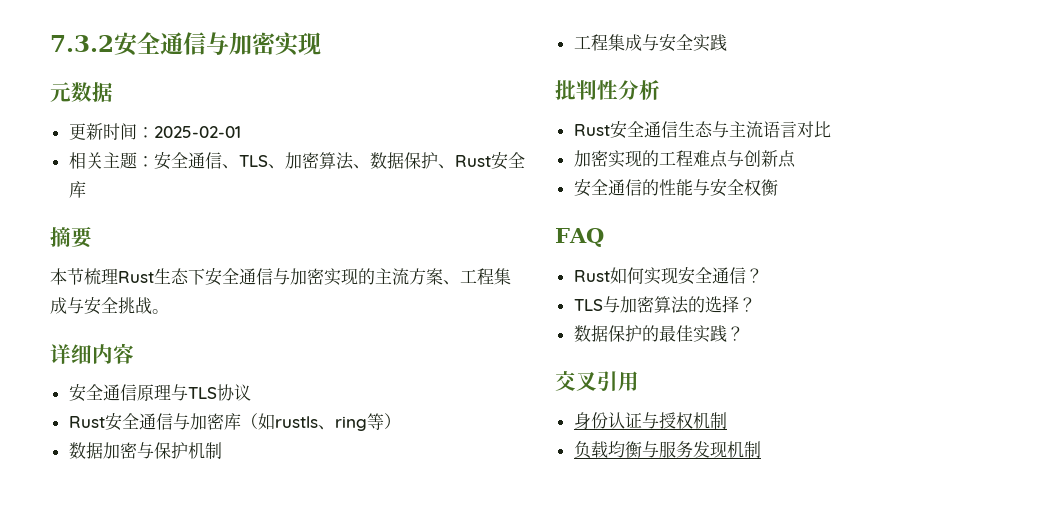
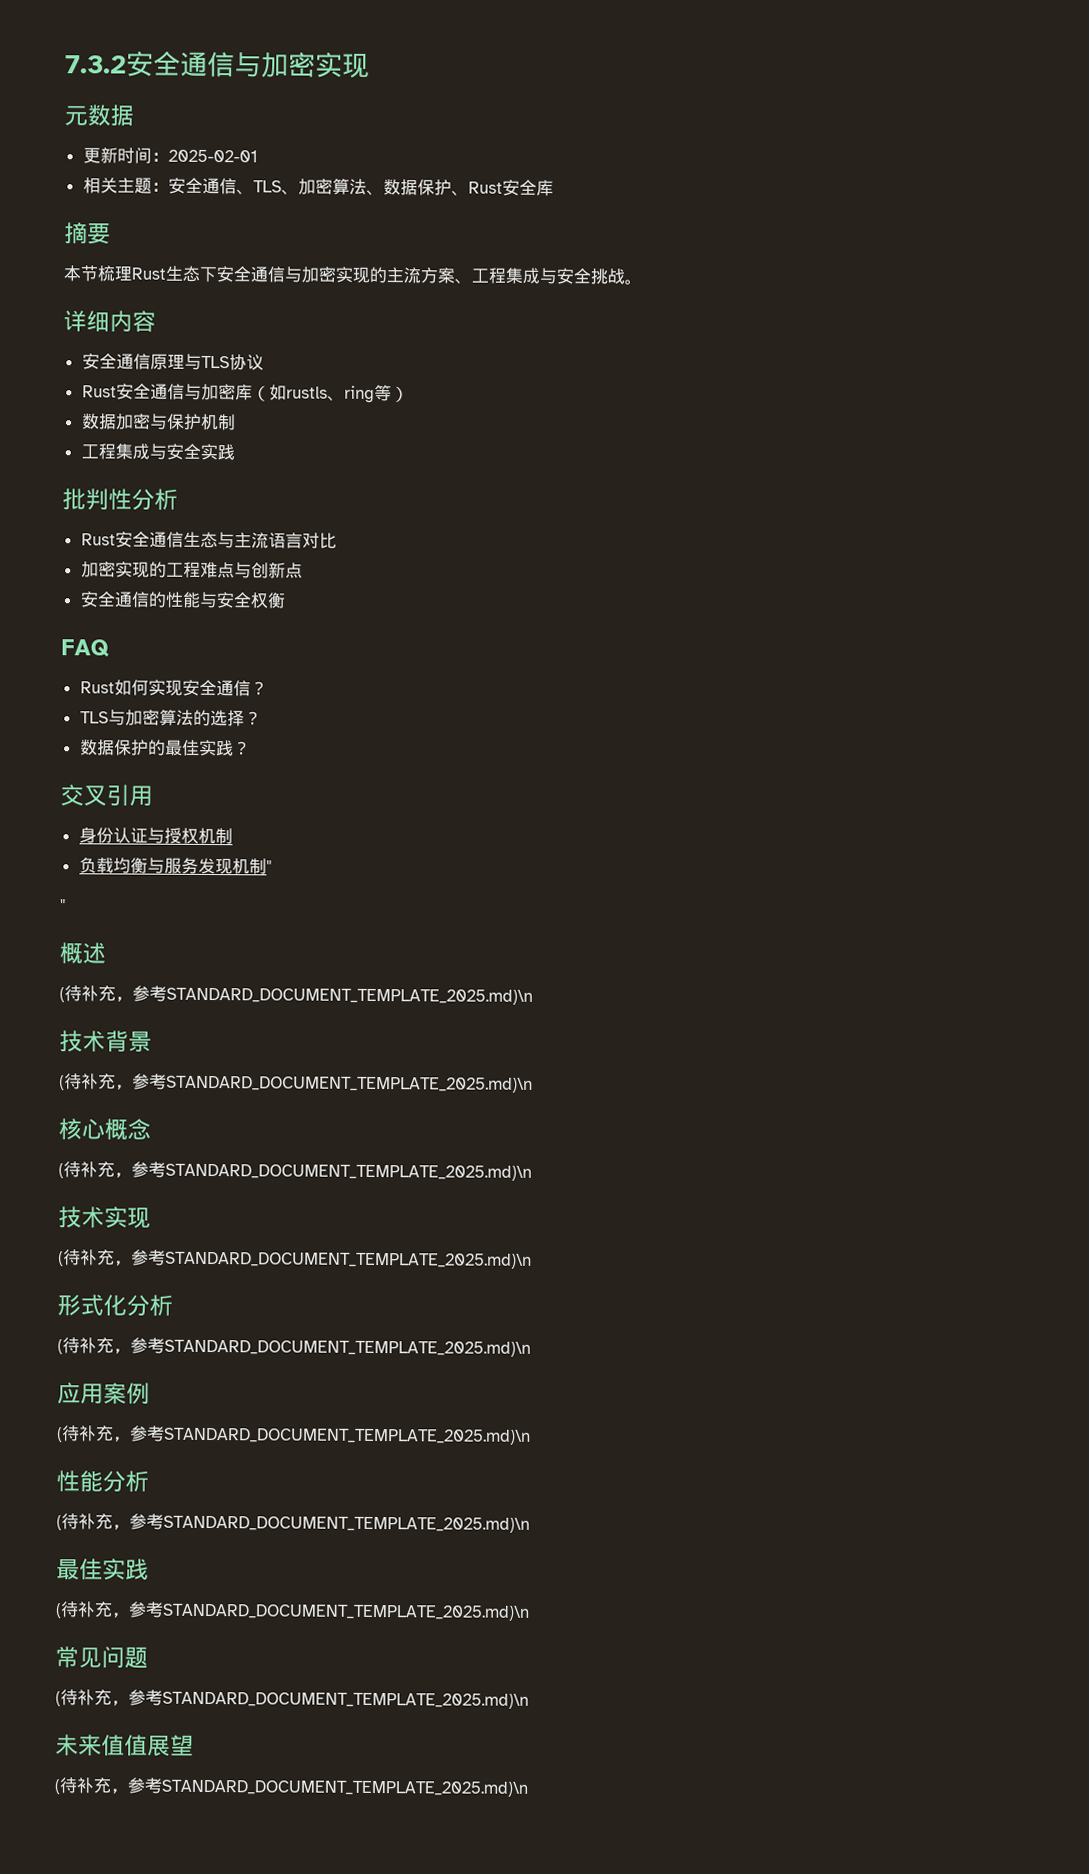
- 负载均衡与服务发现机制
+ 负载均衡与服务发现机制"
+ "
+ 概述
+ (待补充，参考STANDARD_DOCUMENT_TEMPLATE_2025.md)\n
+ 技术背景
+ (待补充，参考STANDARD_DOCUMENT_TEMPLATE_2025.md)\n
+ 核心概念
+ (待补充，参考STANDARD_DOCUMENT_TEMPLATE_2025.md)\n
+ 技术实现
+ (待补充，参考STANDARD_DOCUMENT_TEMPLATE_2025.md)\n
+ 形式化分析
+ (待补充，参考STANDARD_DOCUMENT_TEMPLATE_2025.md)\n
+ 应用案例
+ (待补充，参考STANDARD_DOCUMENT_TEMPLATE_2025.md)\n
+ 性能分析
+ (待补充，参考STANDARD_DOCUMENT_TEMPLATE_2025.md)\n
+ 最佳实践
+ (待补充，参考STANDARD_DOCUMENT_TEMPLATE_2025.md)\n
+ 常见问题
+ (待补充，参考STANDARD_DOCUMENT_TEMPLATE_2025.md)\n
+ 未来值值展望
+ (待补充，参考STANDARD_DOCUMENT_TEMPLATE_2025.md)\n

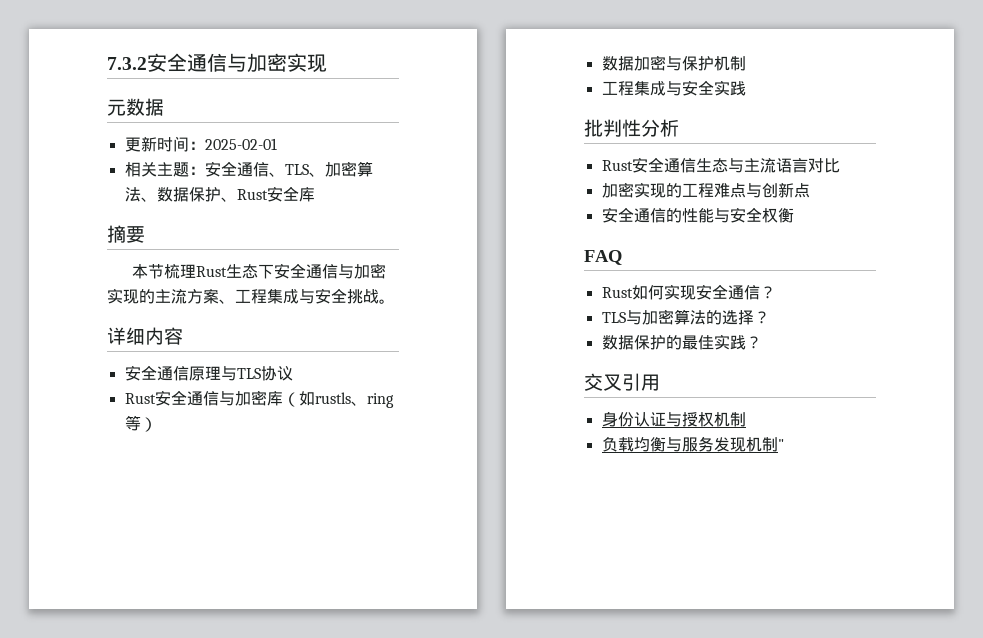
  负载均衡与服务发现机制"
- "
- 概述
- (待补充，参考STANDARD_DOCUMENT_TEMPLATE_2025.md)\n
- 技术背景
- (待补充，参考STANDARD_DOCUMENT_TEMPLATE_2025.md)\n
- 核心概念
- (待补充，参考STANDARD_DOCUMENT_TEMPLATE_2025.md)\n
- 技术实现
- (待补充，参考STANDARD_DOCUMENT_TEMPLATE_2025.md)\n
- 形式化分析
- (待补充，参考STANDARD_DOCUMENT_TEMPLATE_2025.md)\n
- 应用案例
- (待补充，参考STANDARD_DOCUMENT_TEMPLATE_2025.md)\n
- 性能分析
- (待补充，参考STANDARD_DOCUMENT_TEMPLATE_2025.md)\n
- 最佳实践
- (待补充，参考STANDARD_DOCUMENT_TEMPLATE_2025.md)\n
- 常见问题
- (待补充，参考STANDARD_DOCUMENT_TEMPLATE_2025.md)\n
- 未来值值展望
- (待补充，参考STANDARD_DOCUMENT_TEMPLATE_2025.md)\n

